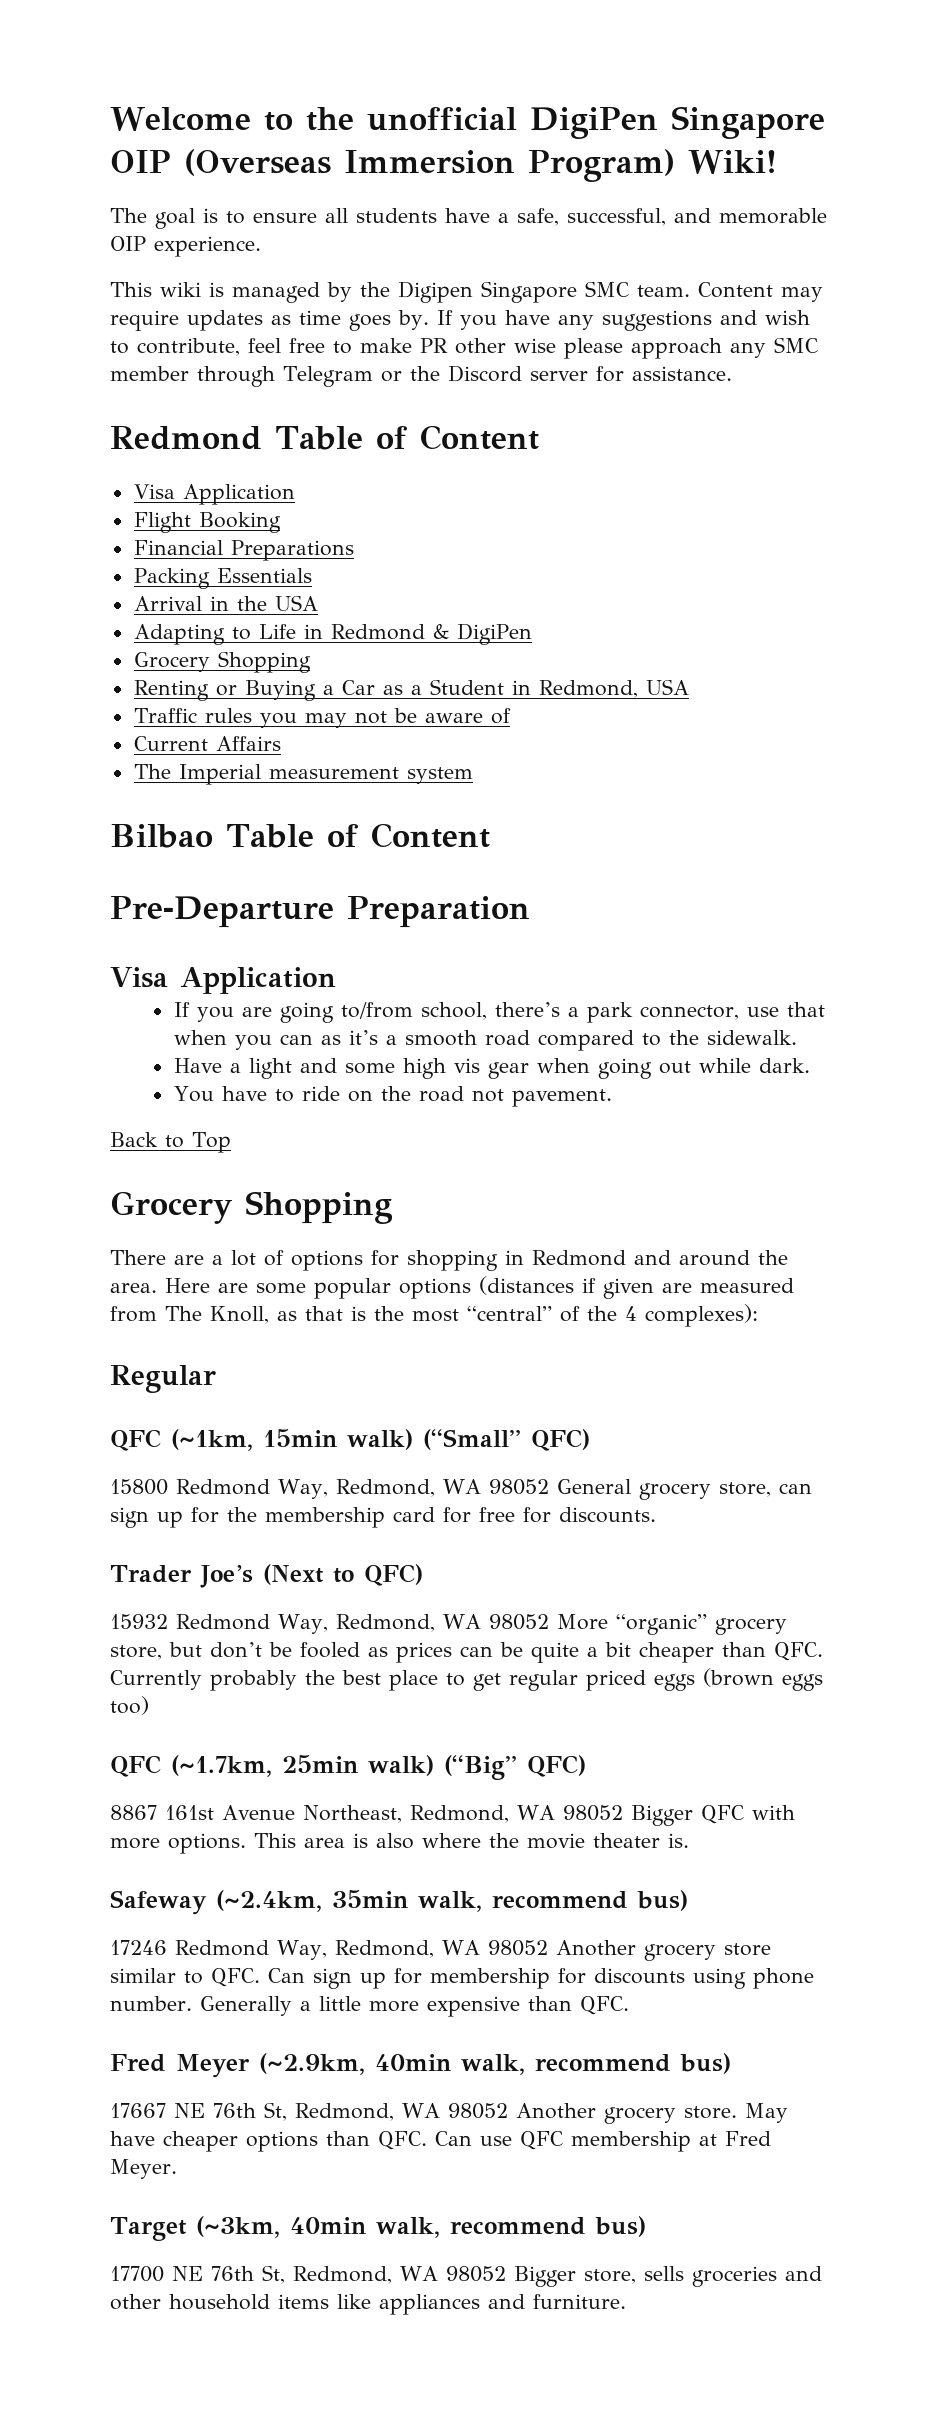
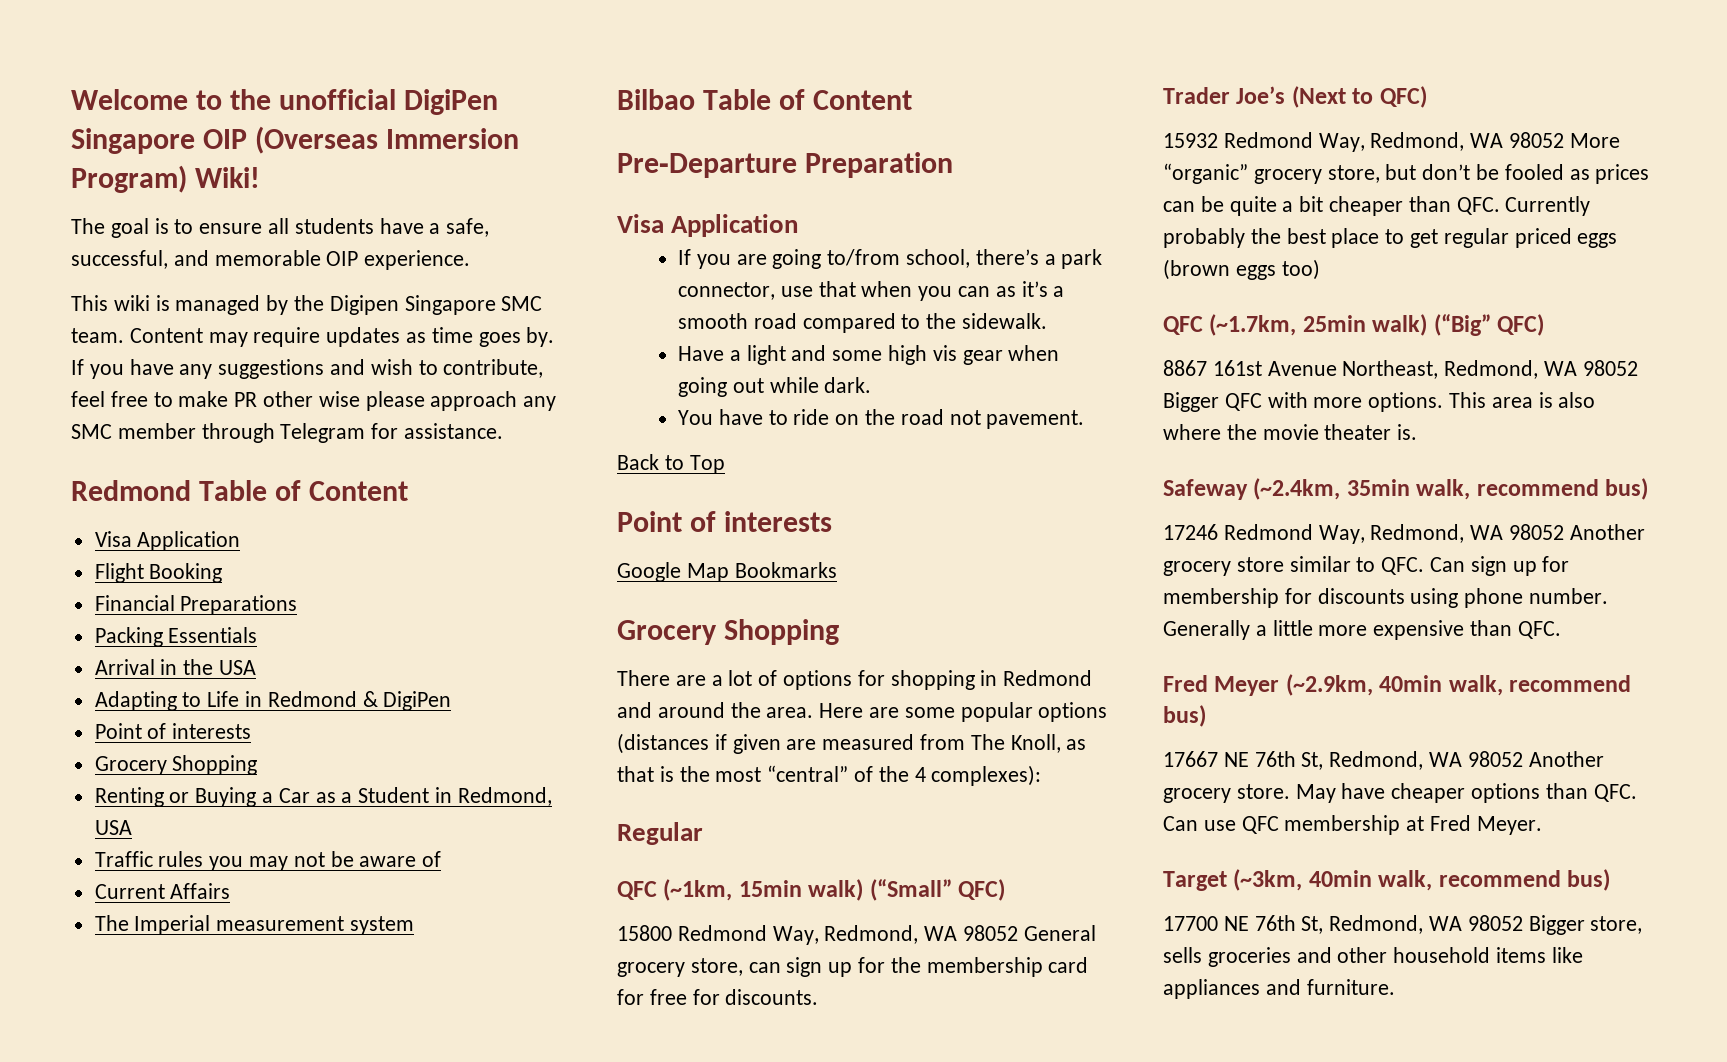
- If you have any suggestions and wish to contribute, feel free to make PR other wise please approach any SMC member through Telegram or the Discord server for assistance.
+ If you have any suggestions and wish to contribute, feel free to make PR other wise please approach any SMC member through Telegram for assistance.
  Adapting to Life in Redmond & DigiPen
+ Point of interests
  Back to Top
+ Point of interests
+ Google Map Bookmarks

